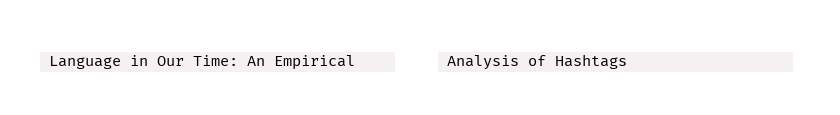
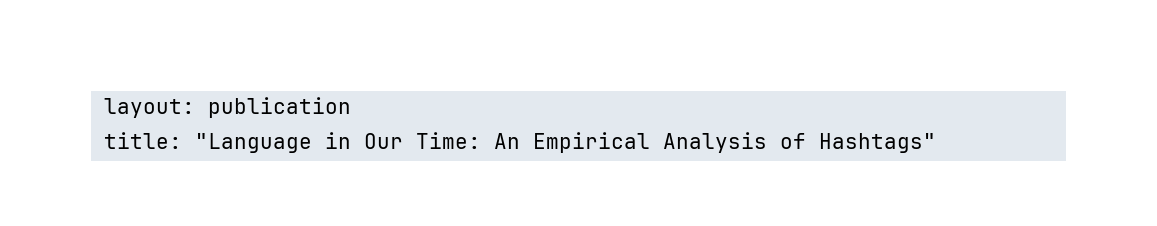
- Language in Our Time: An Empirical Analysis of Hashtags
+ layout: publication
+ title: "Language in Our Time: An Empirical Analysis of Hashtags"

